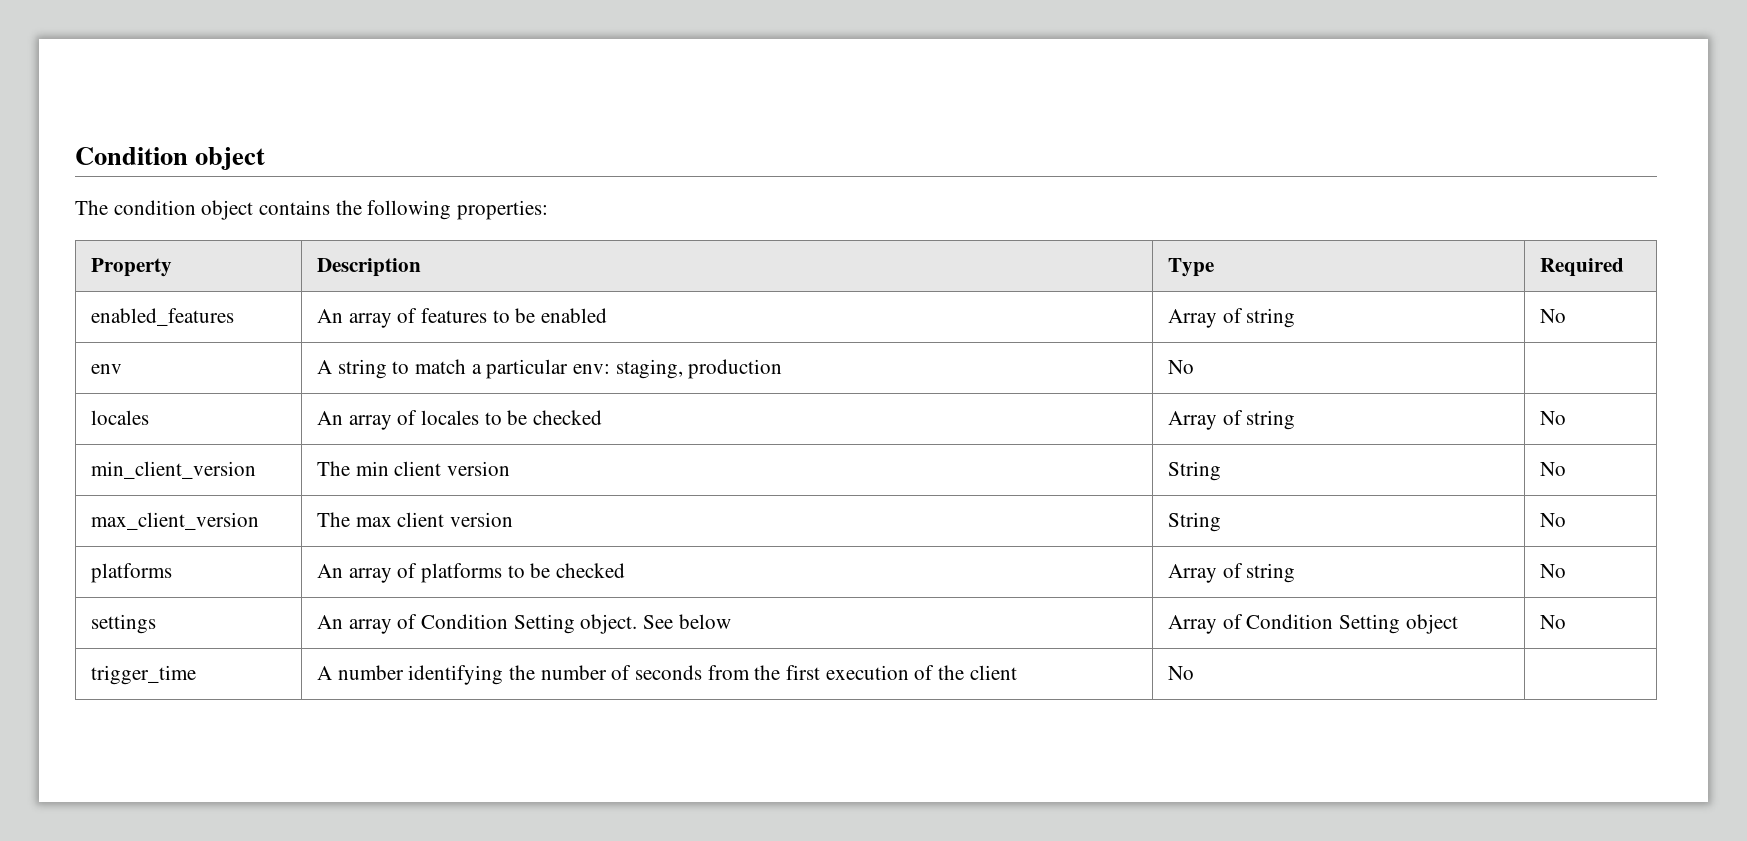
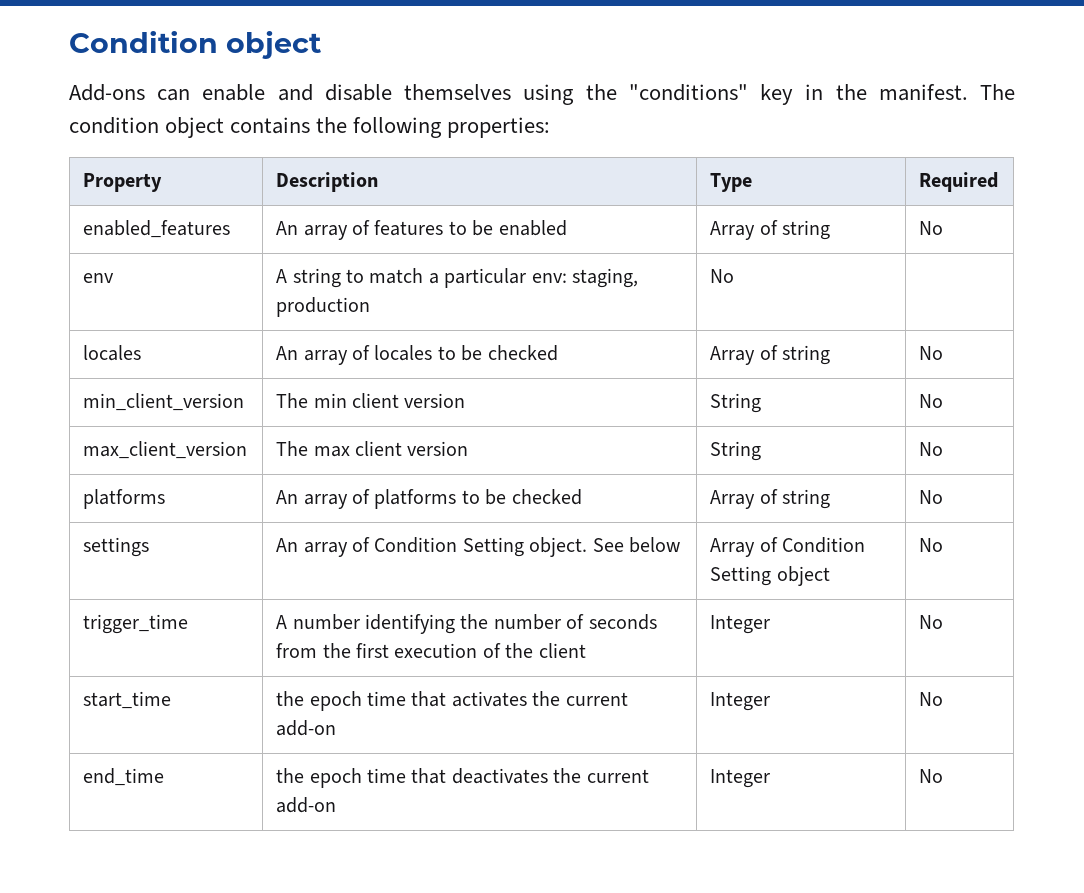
+ Add-ons can enable and disable themselves using the "conditions" key in the manifest.
- trigger_time | A number identifying the number of seconds from the first execution of the client | No |
+ trigger_time | A number identifying the number of seconds from the first execution of the client | Integer | No
+ start_time | the epoch time that activates the current add-on | Integer | No
+ end_time | the epoch time that deactivates the current add-on | Integer | No

